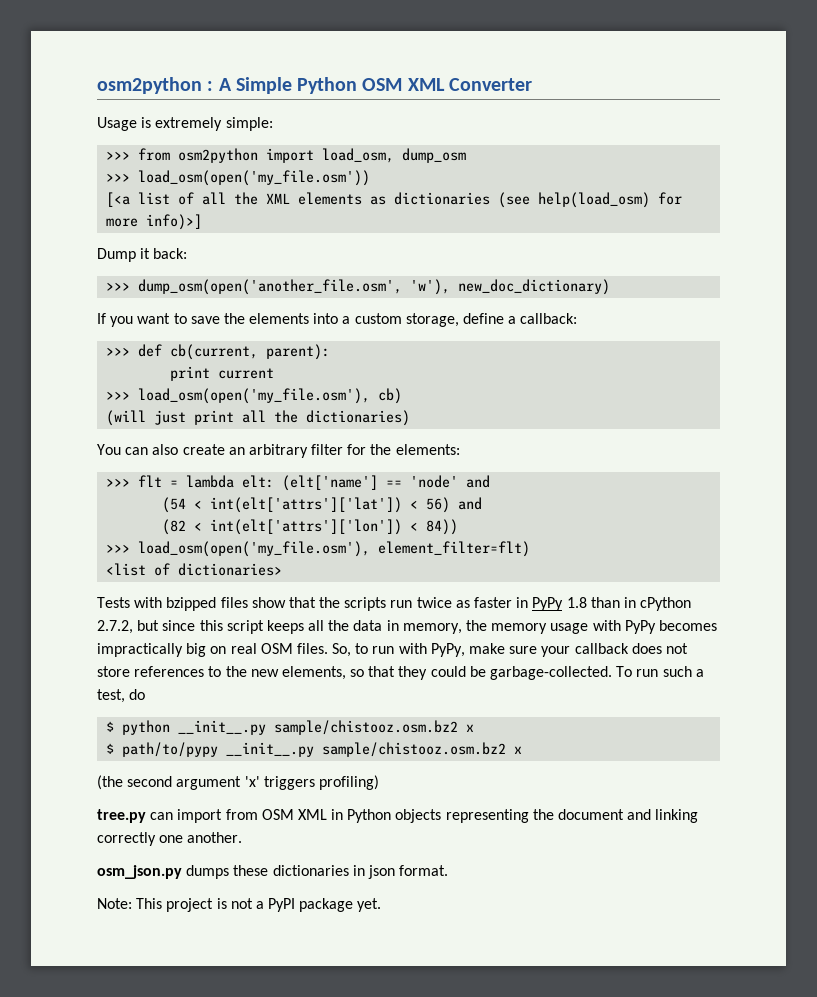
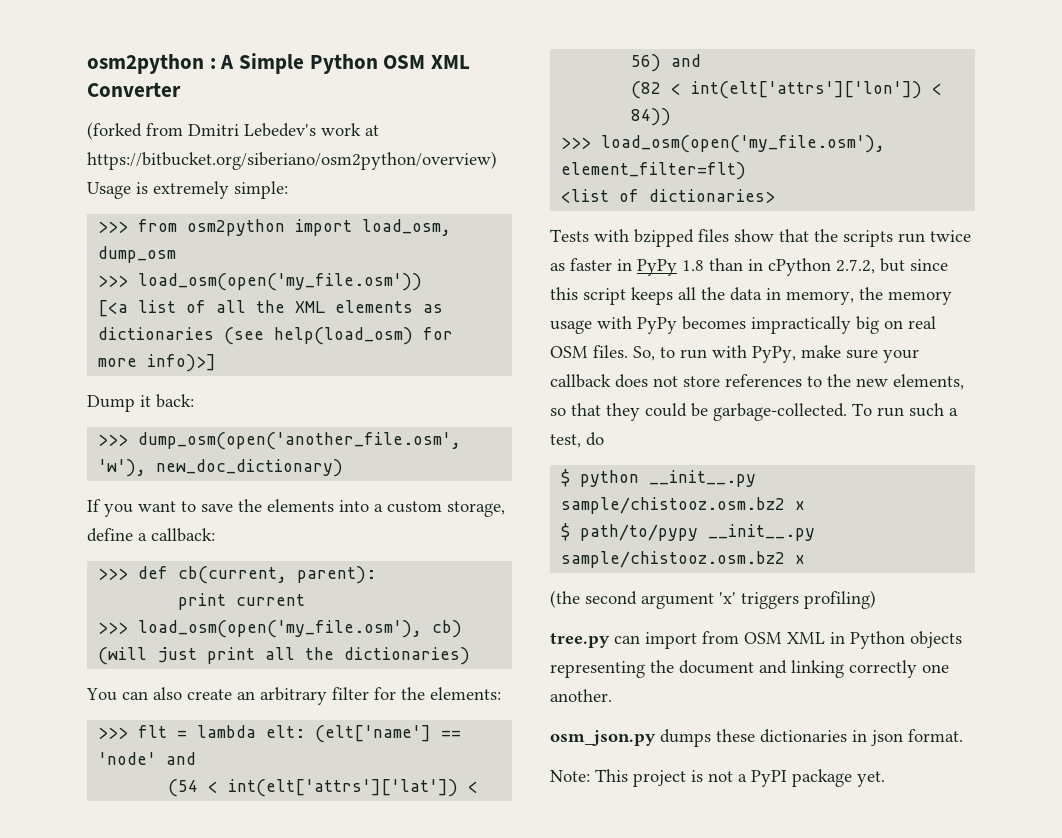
- Usage is extremely simple:
+ (forked from Dmitri Lebedev's work at https://bitbucket.org/siberiano/osm2python/overview) Usage is extremely simple:

